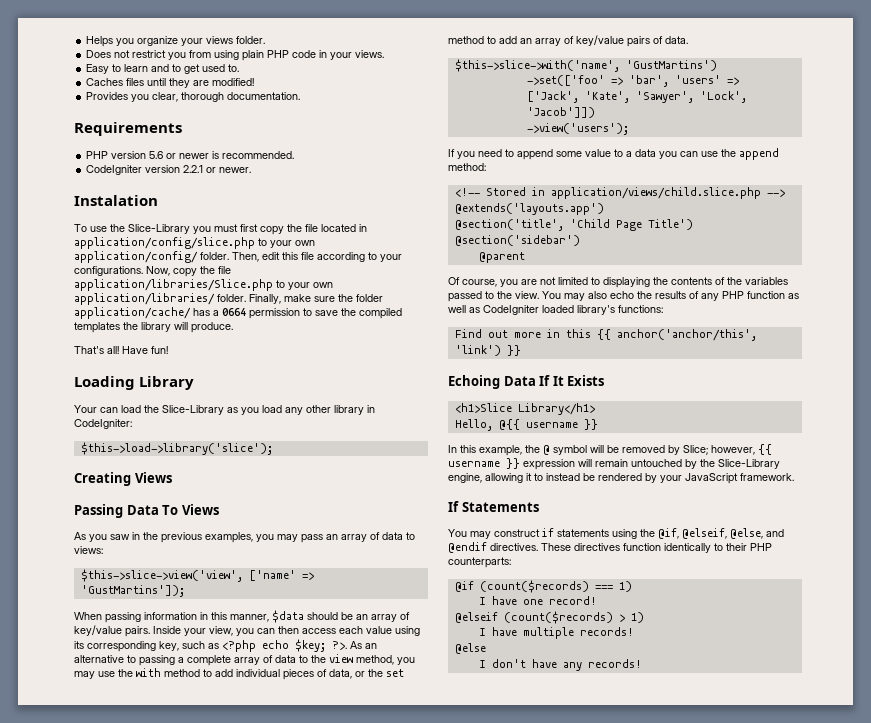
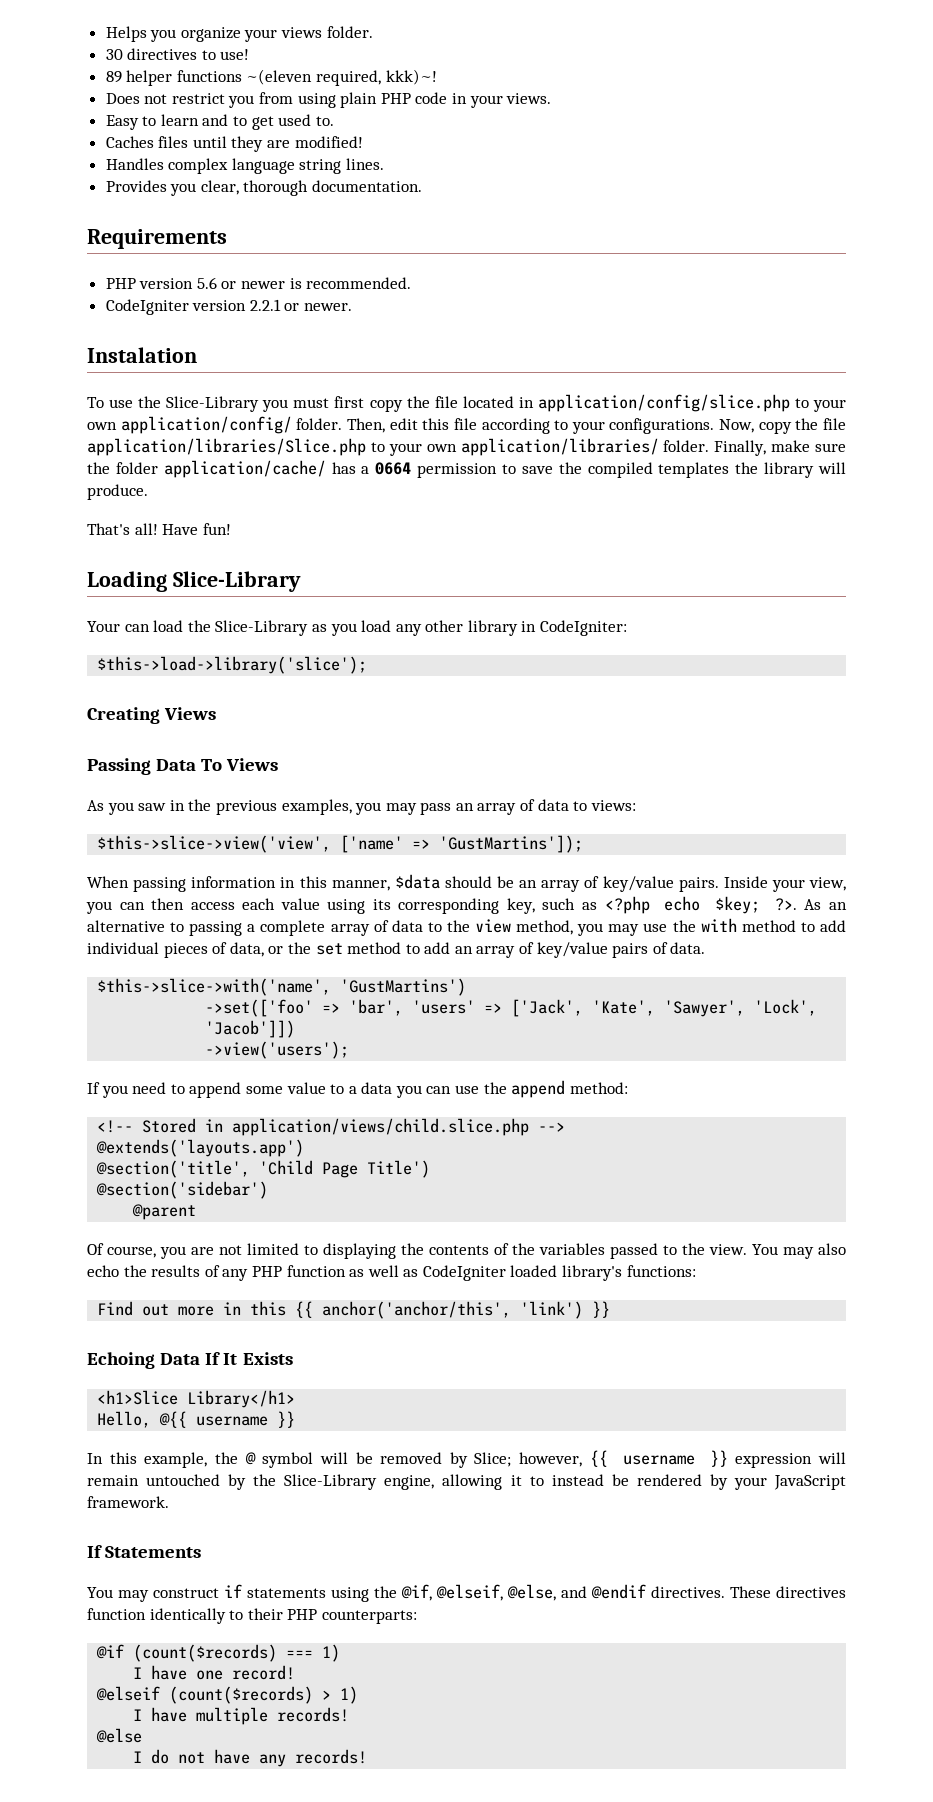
+ 30 directives to use!
+ 89 helper functions ~(eleven required, kkk)~!
+ Handles complex language string lines.
- Loading Library
+ Loading Slice-Library
- I don't have any records!
+ I do not have any records!

